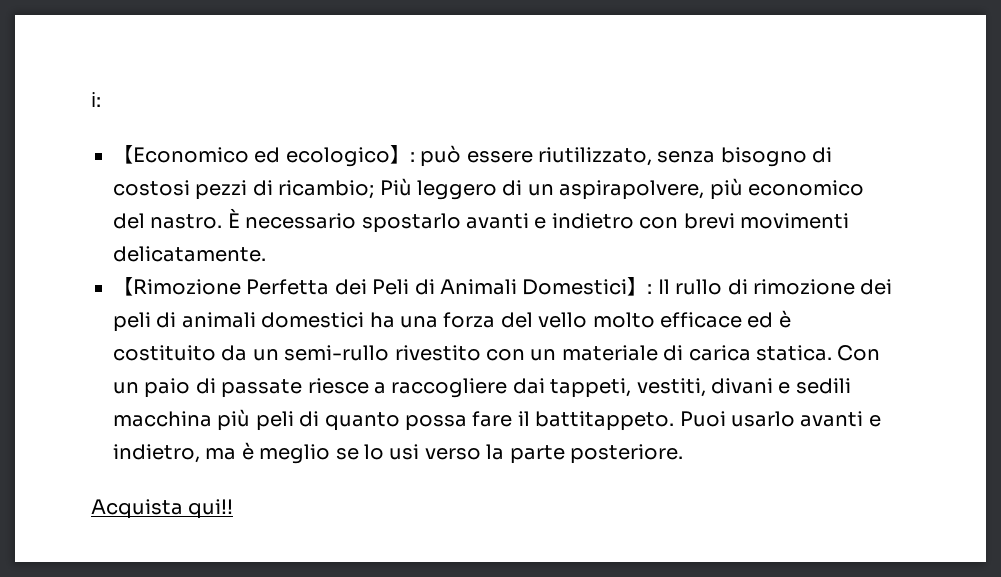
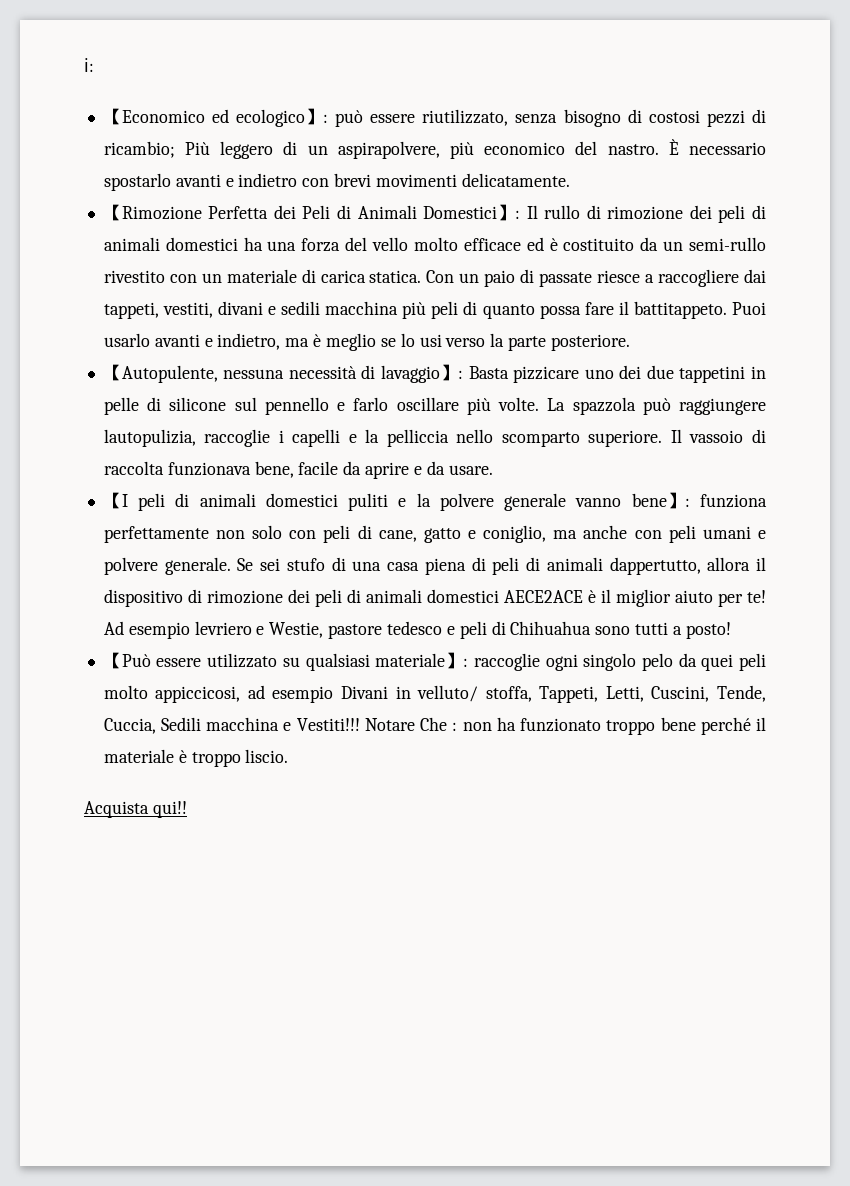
+ 【Autopulente, nessuna necessità di lavaggio】: Basta pizzicare uno dei due tappetini in pelle di silicone sul pennello e farlo oscillare più volte. La spazzola può raggiungere lautopulizia, raccoglie i capelli e la pelliccia nello scomparto superiore. Il vassoio di raccolta funzionava bene, facile da aprire e da usare.
+ 【I peli di animali domestici puliti e la polvere generale vanno bene】: funziona perfettamente non solo con peli di cane, gatto e coniglio, ma anche con peli umani e polvere generale. Se sei stufo di una casa piena di peli di animali dappertutto, allora il dispositivo di rimozione dei peli di animali domestici AECE2ACE è il miglior aiuto per te! Ad esempio levriero e Westie, pastore tedesco e peli di Chihuahua sono tutti a posto!
+ 【Può essere utilizzato su qualsiasi materiale】: raccoglie ogni singolo pelo da quei peli molto appiccicosi, ad esempio Divani in velluto/ stoffa, Tappeti, Letti, Cuscini, Tende, Cuccia, Sedili macchina e Vestiti!!! Notare Che : non ha funzionato troppo bene perché il materiale è troppo liscio.

